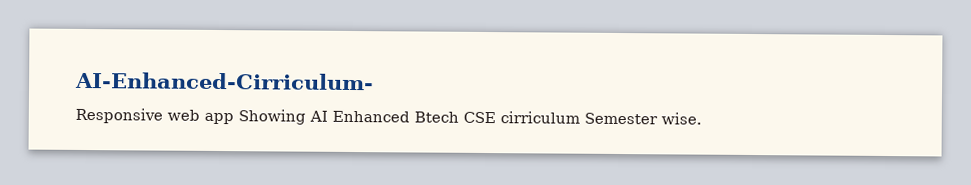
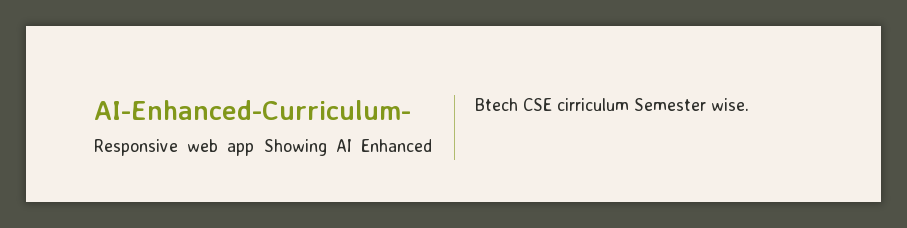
- AI-Enhanced-Cirriculum-
+ AI-Enhanced-Curriculum-

